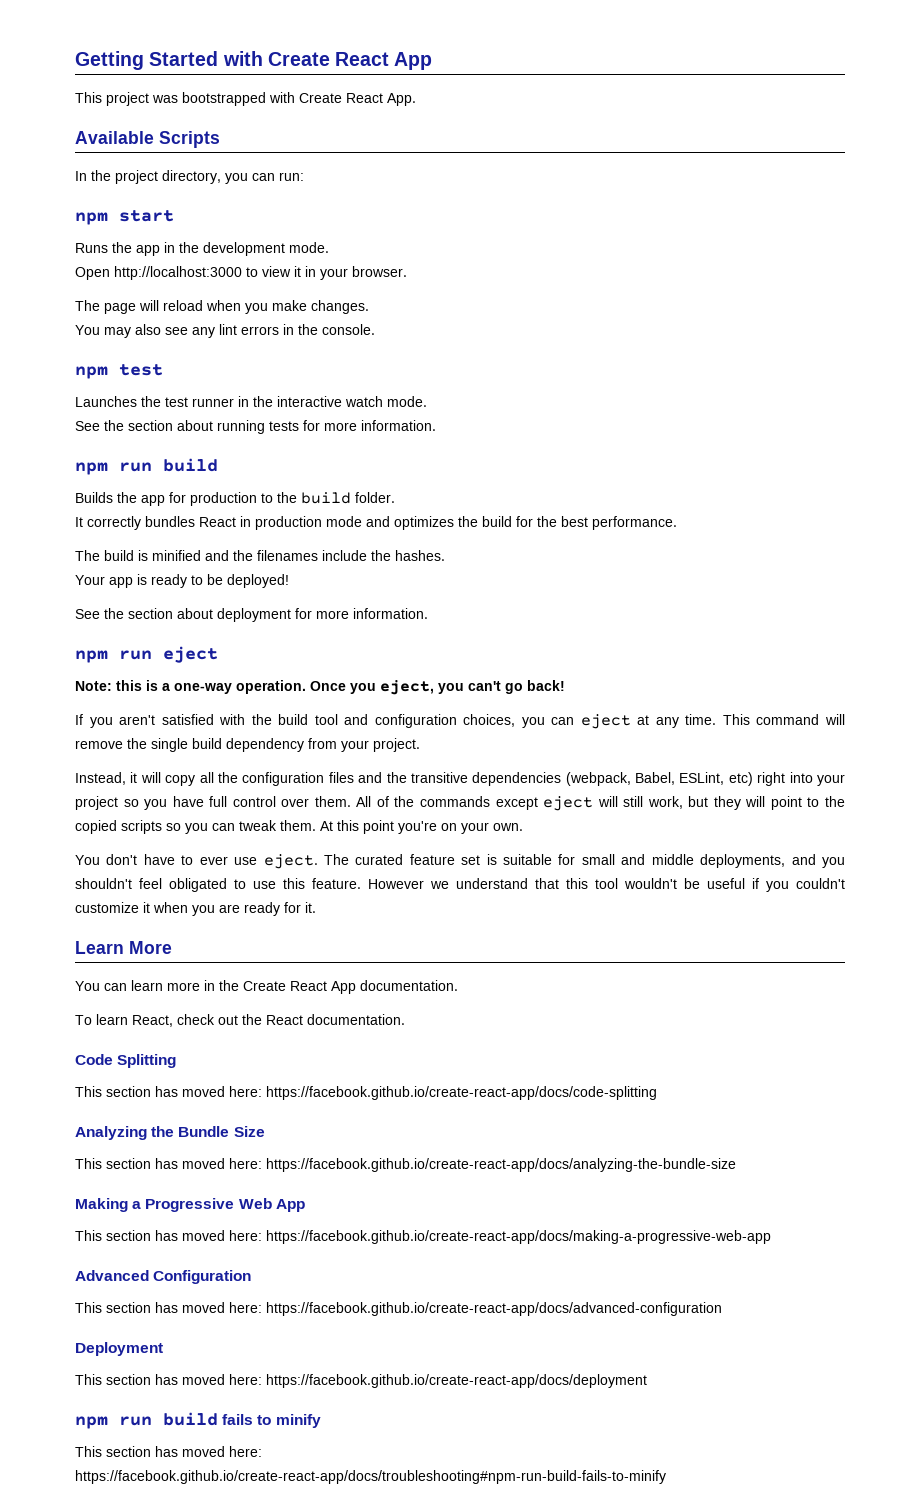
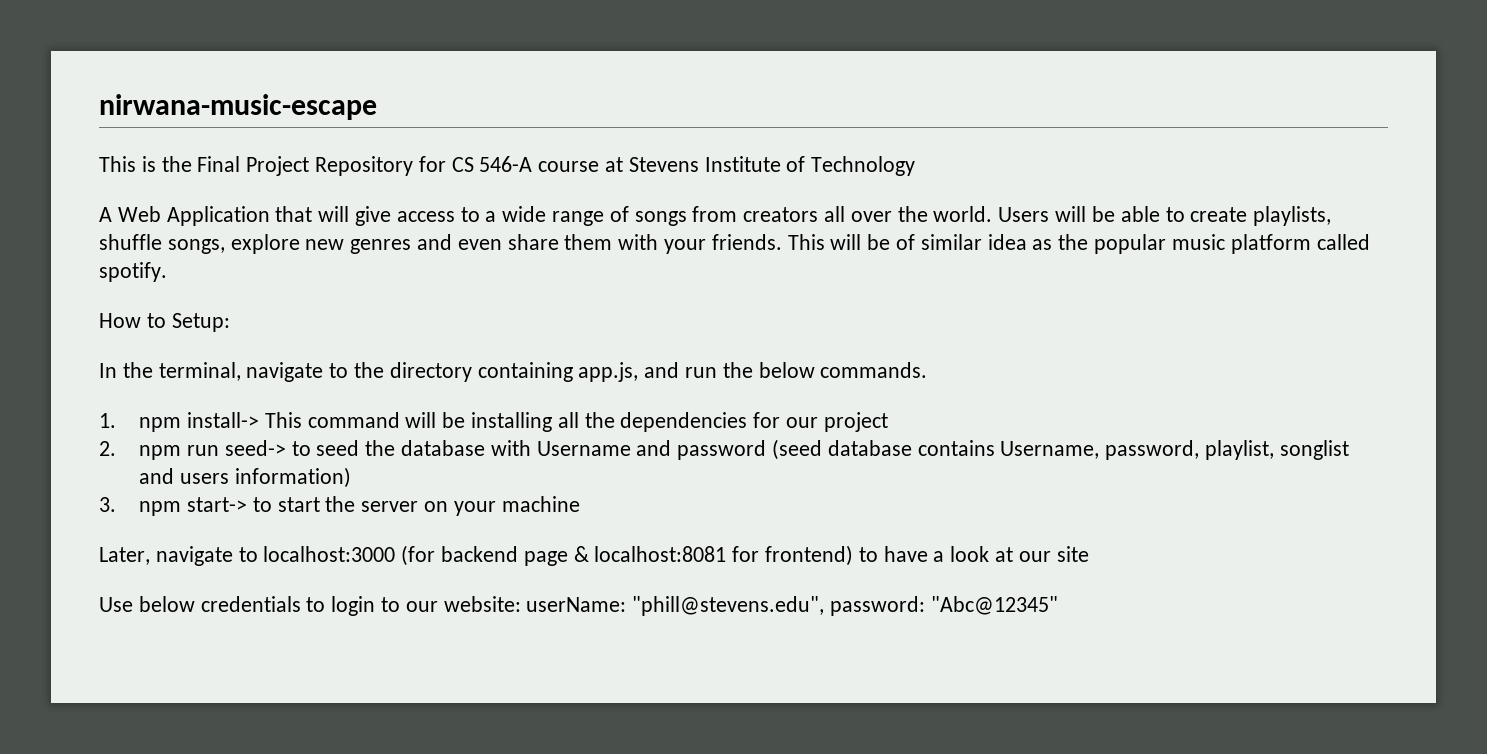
- Getting Started with Create React App
- This project was bootstrapped with Create React App.
- Available Scripts
- In the project directory, you can run:
- npm start
- Runs the app in the development mode.
- Open http://localhost:3000 to view it in your browser.
- The page will reload when you make changes.
- You may also see any lint errors in the console.
- npm test
- Launches the test runner in the interactive watch mode.
- See the section about running tests for more information.
- npm run build
- Builds the app for production to the build folder.
- It correctly bundles React in production mode and optimizes the build for the best performance.
- The build is minified and the filenames include the hashes.
- Your app is ready to be deployed!
- See the section about deployment for more information.
- npm run eject
- Note: this is a one-way operation. Once you eject, you can't go back!
- If you aren't satisfied with the build tool and configuration choices, you can eject at any time. This command will remove the single build dependency from your project.
- Instead, it will copy all the configuration files and the transitive dependencies (webpack, Babel, ESLint, etc) right into your project so you have full control over them. All of the commands except eject will still work, but they will point to the copied scripts so you can tweak them. At this point you're on your own.
- You don't have to ever use eject. The curated feature set is suitable for small and middle deployments, and you shouldn't feel obligated to use this feature. However we understand that this tool wouldn't be useful if you couldn't customize it when you are ready for it.
- Learn More
- You can learn more in the Create React App documentation.
- To learn React, check out the React documentation.
- Code Splitting
- This section has moved here: https://facebook.github.io/create-react-app/docs/code-splitting
- Analyzing the Bundle Size
- This section has moved here: https://facebook.github.io/create-react-app/docs/analyzing-the-bundle-size
- Making a Progressive Web App
- This section has moved here: https://facebook.github.io/create-react-app/docs/making-a-progressive-web-app
- Advanced Configuration
- This section has moved here: https://facebook.github.io/create-react-app/docs/advanced-configuration
- Deployment
- This section has moved here: https://facebook.github.io/create-react-app/docs/deployment
- npm run build fails to minify
- This section has moved here: https://facebook.github.io/create-react-app/docs/troubleshooting#npm-run-build-fails-to-minify
+ nirwana-music-escape
+ This is the Final Project Repository for CS 546-A course at Stevens Institute of Technology
+ A Web Application that will give access to a wide range of songs from creators all over the world. Users will be able to create playlists, shuffle songs, explore new genres and even share them with your friends. This will be of similar idea as the popular music platform called spotify.
+ How to Setup:
+ In the terminal, navigate to the directory containing app.js, and run the below commands.
+ 1. npm install-> This command will be installing all the dependencies for our project
+ 2. npm run seed-> to seed the database with Username and password (seed database contains Username, password, playlist, songlist and users information)
+ 3. npm start-> to start the server on your machine
+ Later, navigate to localhost:3000 (for backend page & localhost:8081 for frontend) to have a look at our site
+ Use below credentials to login to our website: userName: "phill@stevens.edu", password: "Abc@12345"

